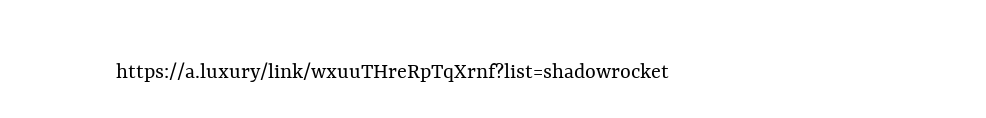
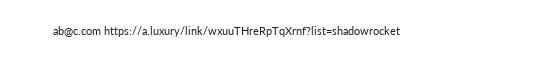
- https://a.luxury/link/wxuuTHreRpTqXrnf?list=shadowrocket
+ ab@c.com https://a.luxury/link/wxuuTHreRpTqXrnf?list=shadowrocket

